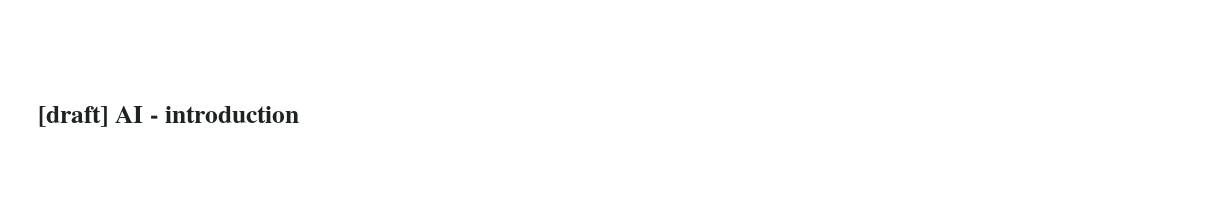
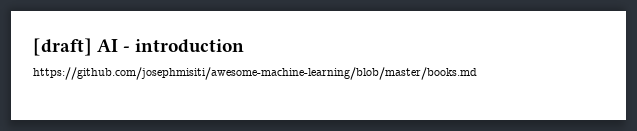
+ https://github.com/josephmisiti/awesome-machine-learning/blob/master/books.md

